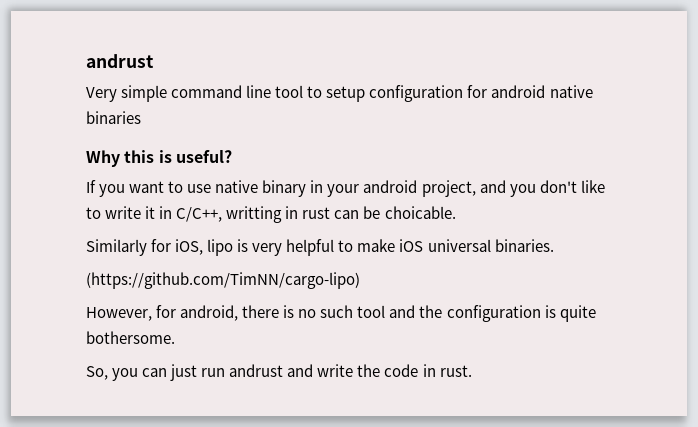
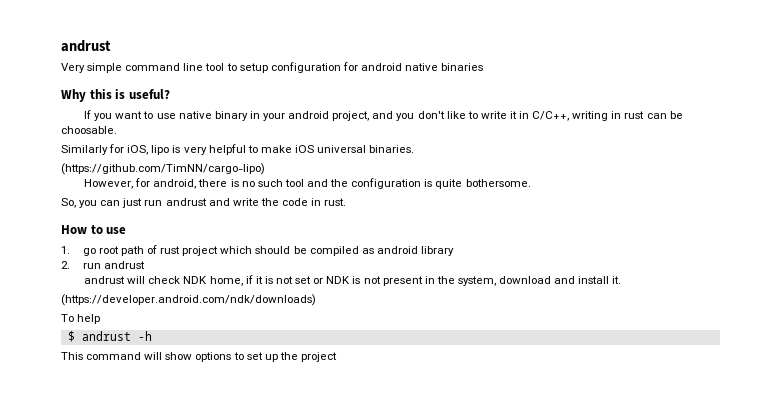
- If you want to use native binary in your android project, and you don't like to write it in C/C++, writting in rust can be choicable.
+ If you want to use native binary in your android project, and you don't like to write it in C/C++, writing in rust can be choosable.
+ How to use
+ 1. go root path of rust project which should be compiled as android library
+ 2. run andrust
+ andrust will check NDK home, if it is not set or NDK is not present in the system, download and install it.
+ (https://developer.android.com/ndk/downloads)
+ To help
+ $ andrust -h
+ This command will show options to set up the project

